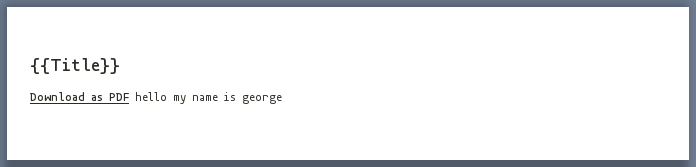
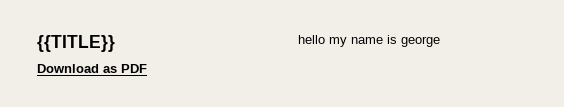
- {{Title}}
+ {{TITLE}}
- Download as PDF hello my name is george
+ Download as PDF
+ hello my name is george

